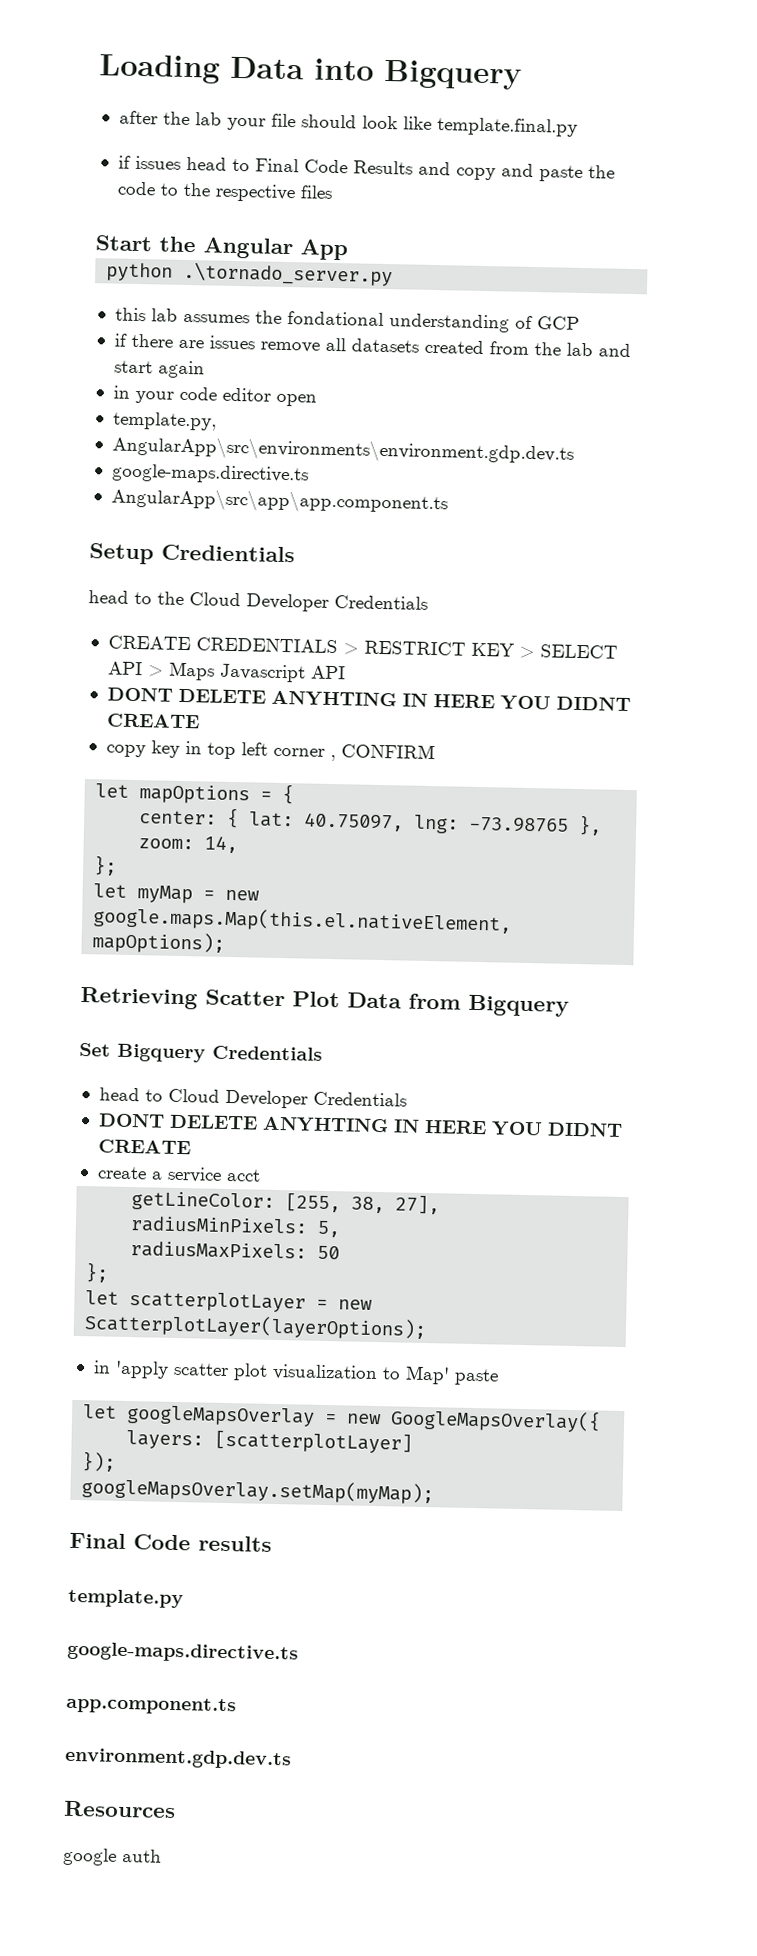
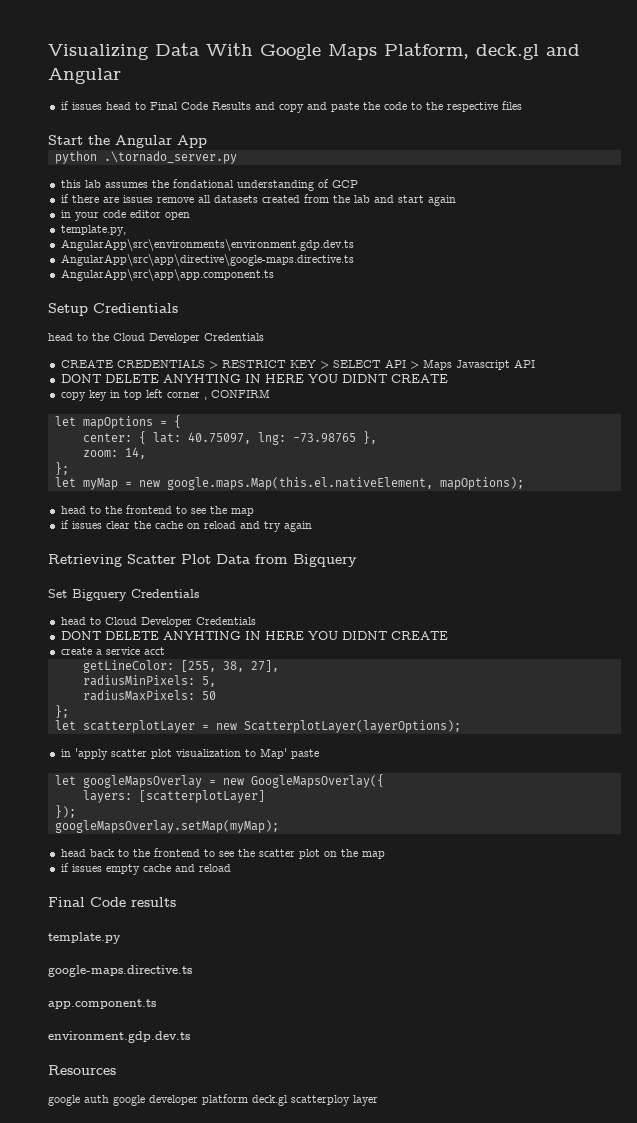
- Loading Data into Bigquery
- after the lab your file should look like template.final.py
+ Visualizing Data With Google Maps Platform, deck.gl and Angular
  AngularApp\src\environments\environment.gdp.dev.ts
- google-maps.directive.ts
+ AngularApp\src\app\directive\google-maps.directive.ts
+ head to the frontend to see the map
+ if issues clear the cache on reload and try again
+ head back to the frontend to see the scatter plot on the map
+ if issues empty cache and reload
- google auth
+ google auth google developer platform deck.gl scatterploy layer

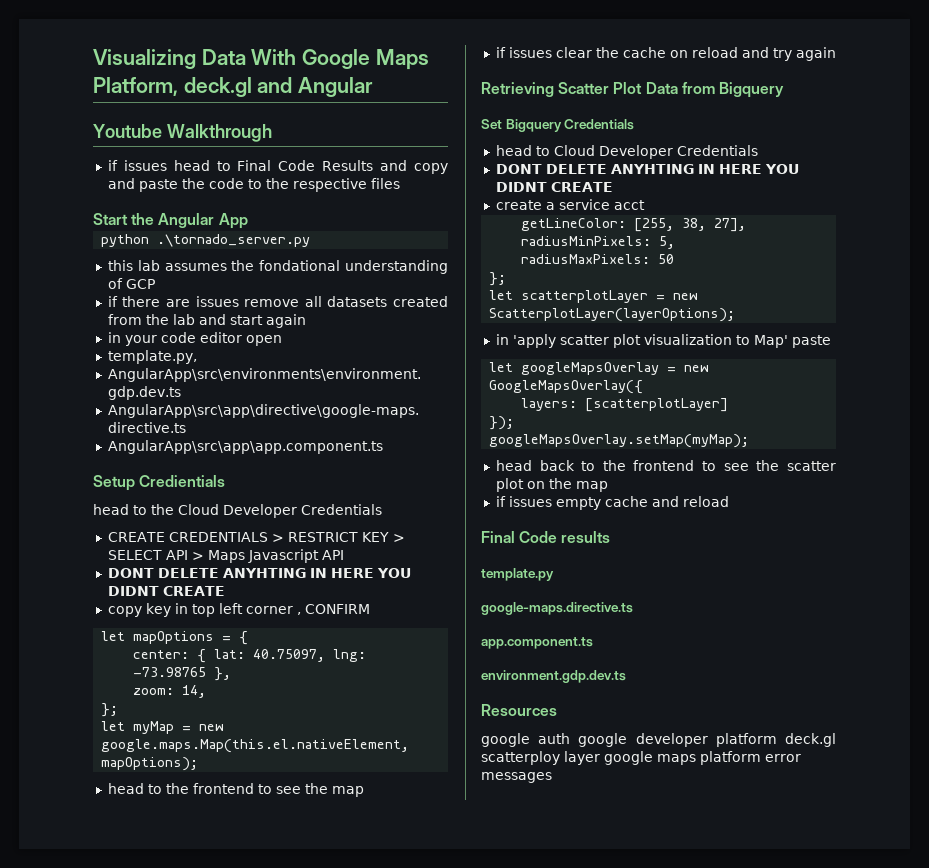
+ Youtube Walkthrough
- google auth google developer platform deck.gl scatterploy layer
+ google auth google developer platform deck.gl scatterploy layer google maps platform error messages

